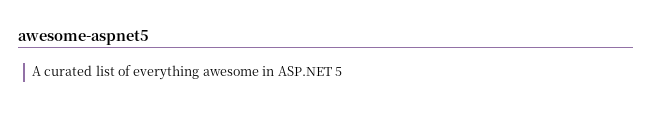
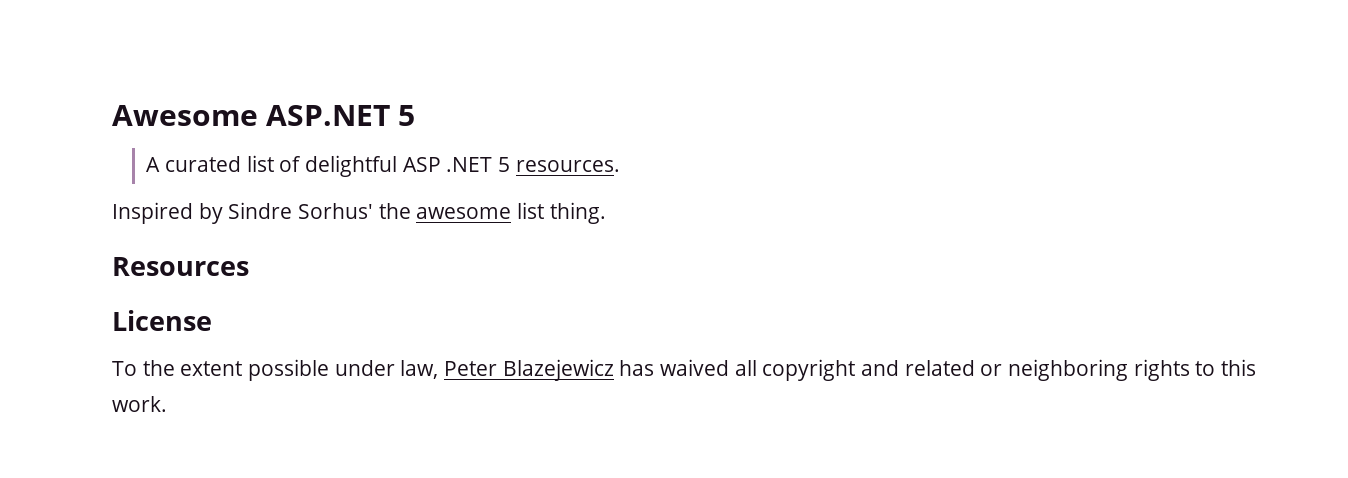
- awesome-aspnet5
+ Awesome ASP.NET 5
- A curated list of everything awesome in ASP.NET 5
+ A curated list of delightful ASP .NET 5 resources.
+ Inspired by Sindre Sorhus' the awesome list thing.
+ Resources
+ License
+ To the extent possible under law, Peter Blazejewicz has waived all copyright and related or neighboring rights to this work.

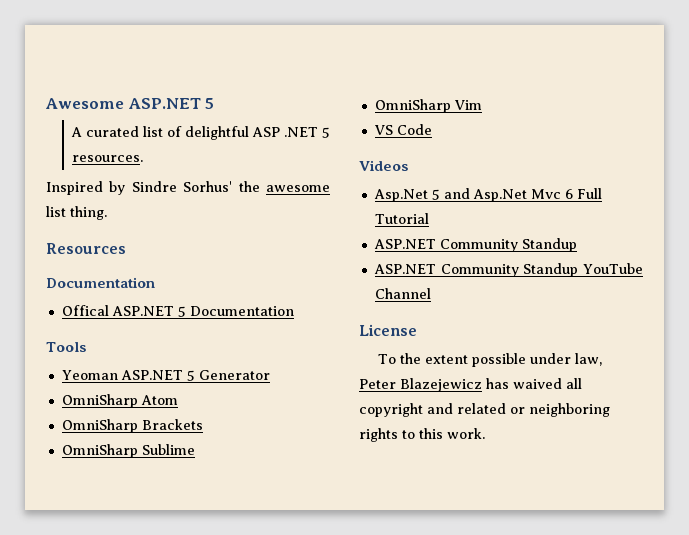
  Resources
+ Documentation
+ Offical ASP.NET 5 Documentation
+ Tools
+ Yeoman ASP.NET 5 Generator
+ OmniSharp Atom
+ OmniSharp Brackets
+ OmniSharp Sublime
+ OmniSharp Vim
+ VS Code
+ Videos
+ Asp.Net 5 and Asp.Net Mvc 6 Full Tutorial
+ ASP.NET Community Standup
+ ASP.NET Community Standup YouTube Channel

